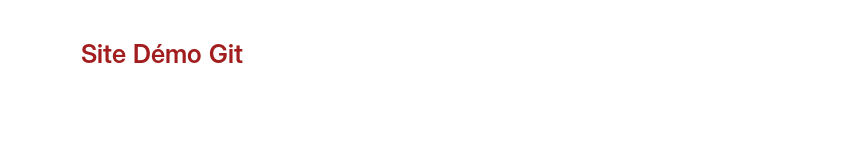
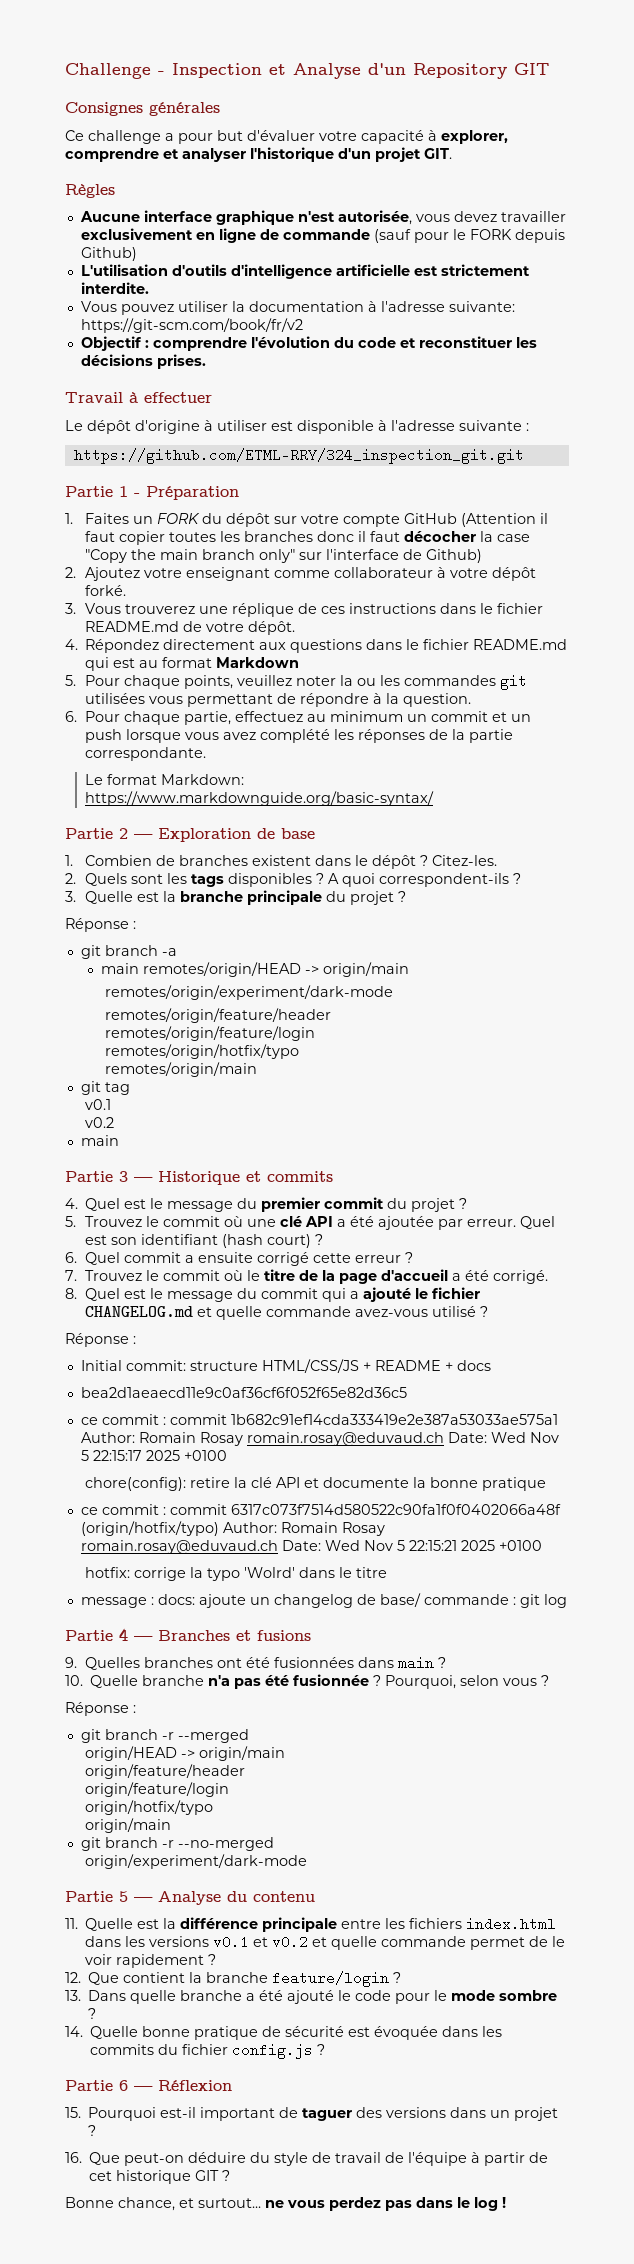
- Site Démo Git
+ Challenge - Inspection et Analyse d'un Repository GIT
+ Consignes générales
+ Ce challenge a pour but d'évaluer votre capacité à explorer, comprendre et analyser l'historique d'un projet GIT.
+ Règles
+ Aucune interface graphique n'est autorisée, vous devez travailler exclusivement en ligne de commande (sauf pour le FORK depuis Github)
+ L'utilisation d'outils d'intelligence artificielle est strictement interdite.
+ Vous pouvez utiliser la documentation à l'adresse suivante: https://git-scm.com/book/fr/v2
+ Objectif : comprendre l'évolution du code et reconstituer les décisions prises.
+ Travail à effectuer
+ Le dépôt d'origine à utiliser est disponible à l'adresse suivante :
+ https://github.com/ETML-RRY/324_inspection_git.git
+ Partie 1 - Préparation
+ 1. Faites un FORK du dépôt sur votre compte GitHub (Attention il faut copier toutes les branches donc il faut décocher la case "Copy the main branch only" sur l'interface de Github)
+ 2. Ajoutez votre enseignant comme collaborateur à votre dépôt forké.
+ 3. Vous trouverez une réplique de ces instructions dans le fichier README.md de votre dépôt.
+ 4. Répondez directement aux questions dans le fichier README.md qui est au format Markdown
+ 5. Pour chaque points, veuillez noter la ou les commandes git utilisées vous permettant de répondre à la question.
+ 6. Pour chaque partie, effectuez au minimum un commit et un push lorsque vous avez complété les réponses de la partie correspondante.
+ Le format Markdown: https://www.markdownguide.org/basic-syntax/
+ Partie 2 — Exploration de base
+ 1. Combien de branches existent dans le dépôt ? Citez-les.
+ 2. Quels sont les tags disponibles ? A quoi correspondent-ils ?
+ 3. Quelle est la branche principale du projet ?
+ Réponse :
+ git branch -a
+ main remotes/origin/HEAD -> origin/main
+ remotes/origin/experiment/dark-mode
+ remotes/origin/feature/header
+ remotes/origin/feature/login
+ remotes/origin/hotfix/typo
+ remotes/origin/main
+ git tag
+ v0.1
+ v0.2
+ main
+ Partie 3 — Historique et commits
+ 4. Quel est le message du premier commit du projet ?
+ 5. Trouvez le commit où une clé API a été ajoutée par erreur. Quel est son identifiant (hash court) ?
+ 6. Quel commit a ensuite corrigé cette erreur ?
+ 7. Trouvez le commit où le titre de la page d'accueil a été corrigé.
+ 8. Quel est le message du commit qui a ajouté le fichier CHANGELOG.md et quelle commande avez-vous utilisé ?
+ Réponse :
+ Initial commit: structure HTML/CSS/JS + README + docs
+ bea2d1aeaecd11e9c0af36cf6f052f65e82d36c5
+ ce commit : commit 1b682c91ef14cda333419e2e387a53033ae575a1 Author: Romain Rosay romain.rosay@eduvaud.ch Date: Wed Nov 5 22:15:17 2025 +0100
+ chore(config): retire la clé API et documente la bonne pratique
+ ce commit : commit 6317c073f7514d580522c90fa1f0f0402066a48f (origin/hotfix/typo) Author: Romain Rosay romain.rosay@eduvaud.ch Date: Wed Nov 5 22:15:21 2025 +0100
+ hotfix: corrige la typo 'Wolrd' dans le titre
+ message : docs: ajoute un changelog de base/ commande : git log
+ Partie 4 — Branches et fusions
+ 9. Quelles branches ont été fusionnées dans main ?
+ 10. Quelle branche n'a pas été fusionnée ? Pourquoi, selon vous ?
+ Réponse :
+ git branch -r --merged
+ origin/HEAD -> origin/main
+ origin/feature/header
+ origin/feature/login
+ origin/hotfix/typo
+ origin/main
+ git branch -r --no-merged
+ origin/experiment/dark-mode
+ Partie 5 — Analyse du contenu
+ 11. Quelle est la différence principale entre les fichiers index.html dans les versions v0.1 et v0.2 et quelle commande permet de le voir rapidement ?
+ 12. Que contient la branche feature/login ?
+ 13. Dans quelle branche a été ajouté le code pour le mode sombre ?
+ 14. Quelle bonne pratique de sécurité est évoquée dans les commits du fichier config.js ?
+ Partie 6 — Réflexion
+ 15. Pourquoi est-il important de taguer des versions dans un projet ?
+ 16. Que peut-on déduire du style de travail de l'équipe à partir de cet historique GIT ?
+ Bonne chance, et surtout... ne vous perdez pas dans le log !

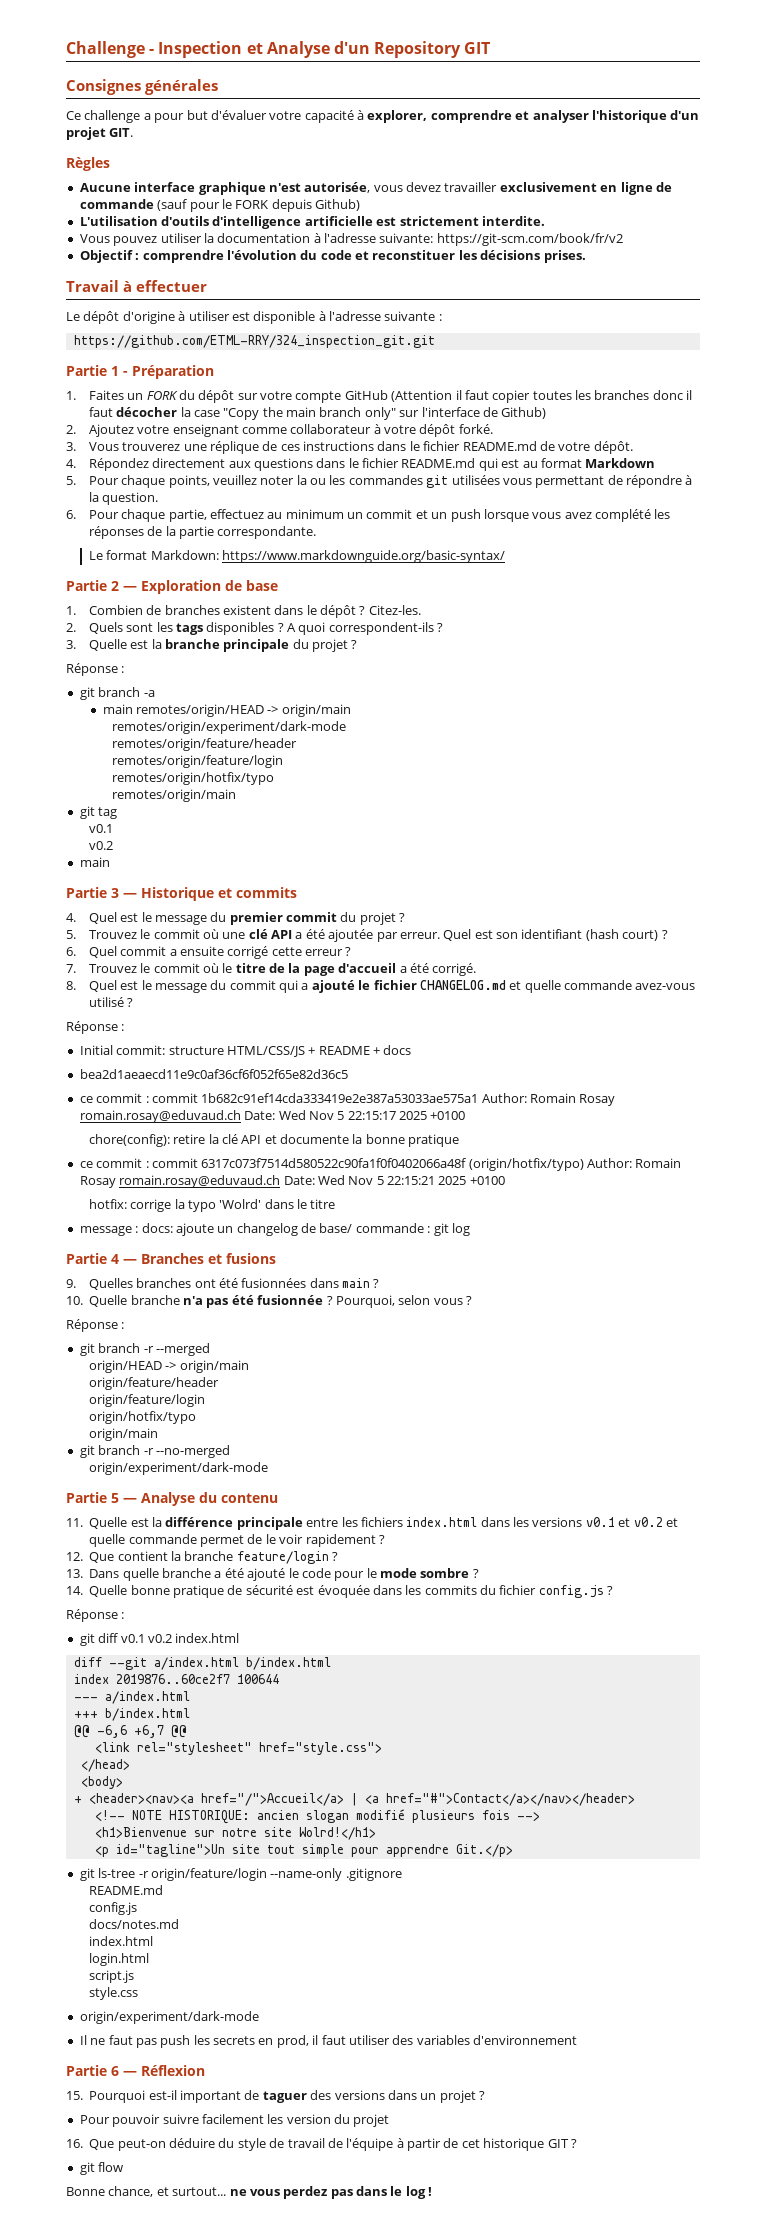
  14. Quelle bonne pratique de sécurité est évoquée dans les commits du fichier config.js ?
+ Réponse :
+ git diff v0.1 v0.2 index.html
+ diff --git a/index.html b/index.html
+ index 2019876..60ce2f7 100644
+ --- a/index.html
+ +++ b/index.html
+ @@ -6,6 +6,7 @@
+ <link rel="stylesheet" href="style.css">
+ </head>
+ <body>
+ + <header><nav><a href="/">Accueil</a> | <a href="#">Contact</a></nav></header>
+ <!-- NOTE HISTORIQUE: ancien slogan modifié plusieurs fois -->
+ <h1>Bienvenue sur notre site Wolrd!</h1>
+ <p id="tagline">Un site tout simple pour apprendre Git.</p>
+ git ls-tree -r origin/feature/login --name-only .gitignore
+ README.md
+ config.js
+ docs/notes.md
+ index.html
+ login.html
+ script.js
+ style.css
+ origin/experiment/dark-mode
+ Il ne faut pas push les secrets en prod, il faut utiliser des variables d'environnement
+ Pour pouvoir suivre facilement les version du projet
+ git flow

